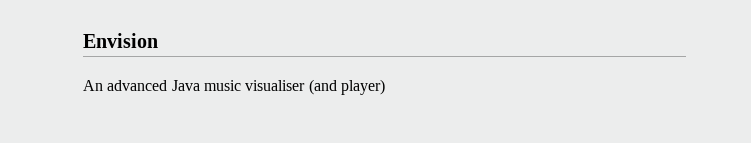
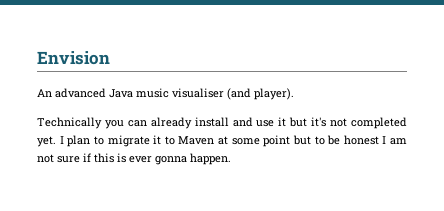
- An advanced Java music visualiser (and player)
+ An advanced Java music visualiser (and player).
+ Technically you can already install and use it but it's not completed yet. I plan to migrate it to Maven at some point but to be honest I am not sure if this is ever gonna happen.

